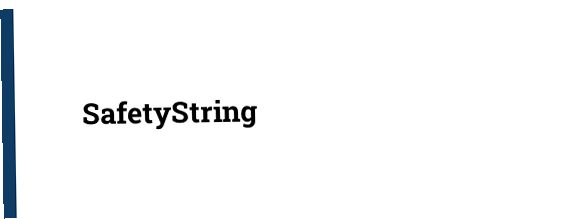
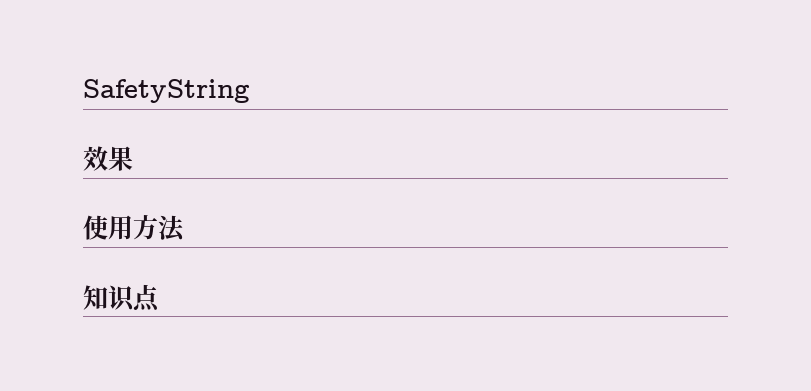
+ 效果
+ 使用方法
+ 知识点

